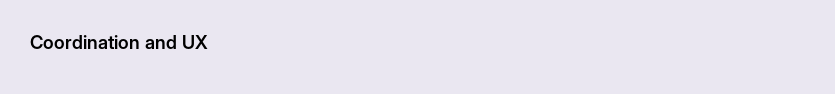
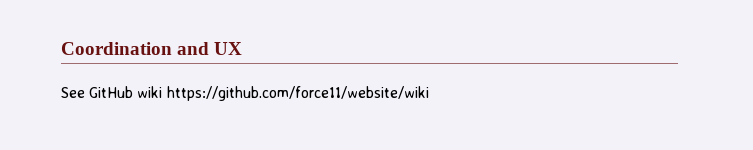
+ See GitHub wiki https://github.com/force11/website/wiki

